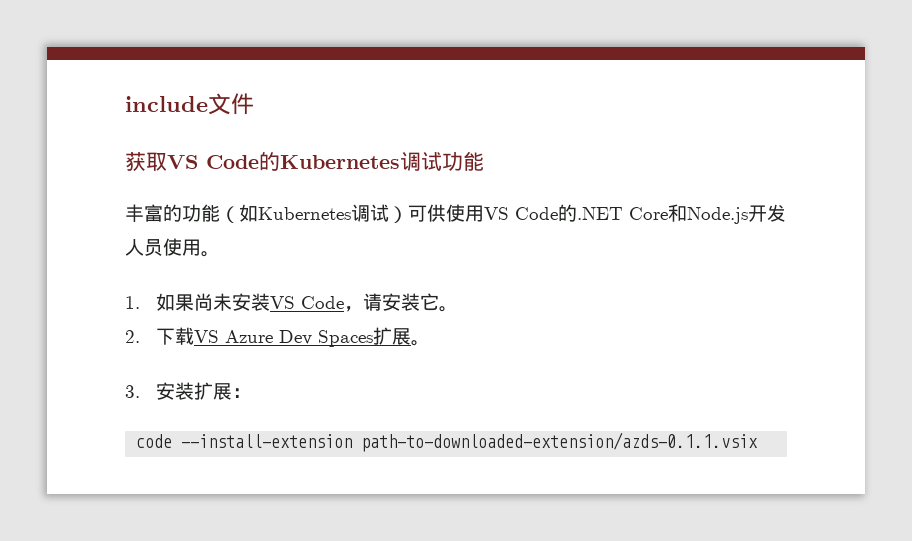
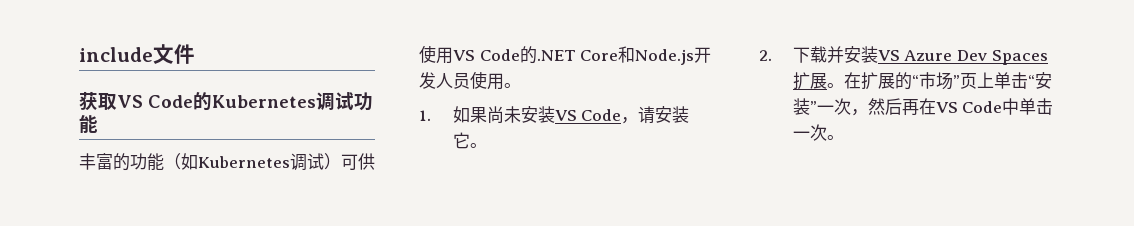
- 2.下载VS Azure Dev Spaces扩展。
- 3.安装扩展：
- code --install-extension path-to-downloaded-extension/azds-0.1.1.vsix
+ 2.下载并安装VS Azure Dev Spaces扩展。在扩展的“市场”页上单击“安装”一次，然后再在VS Code中单击一次。

